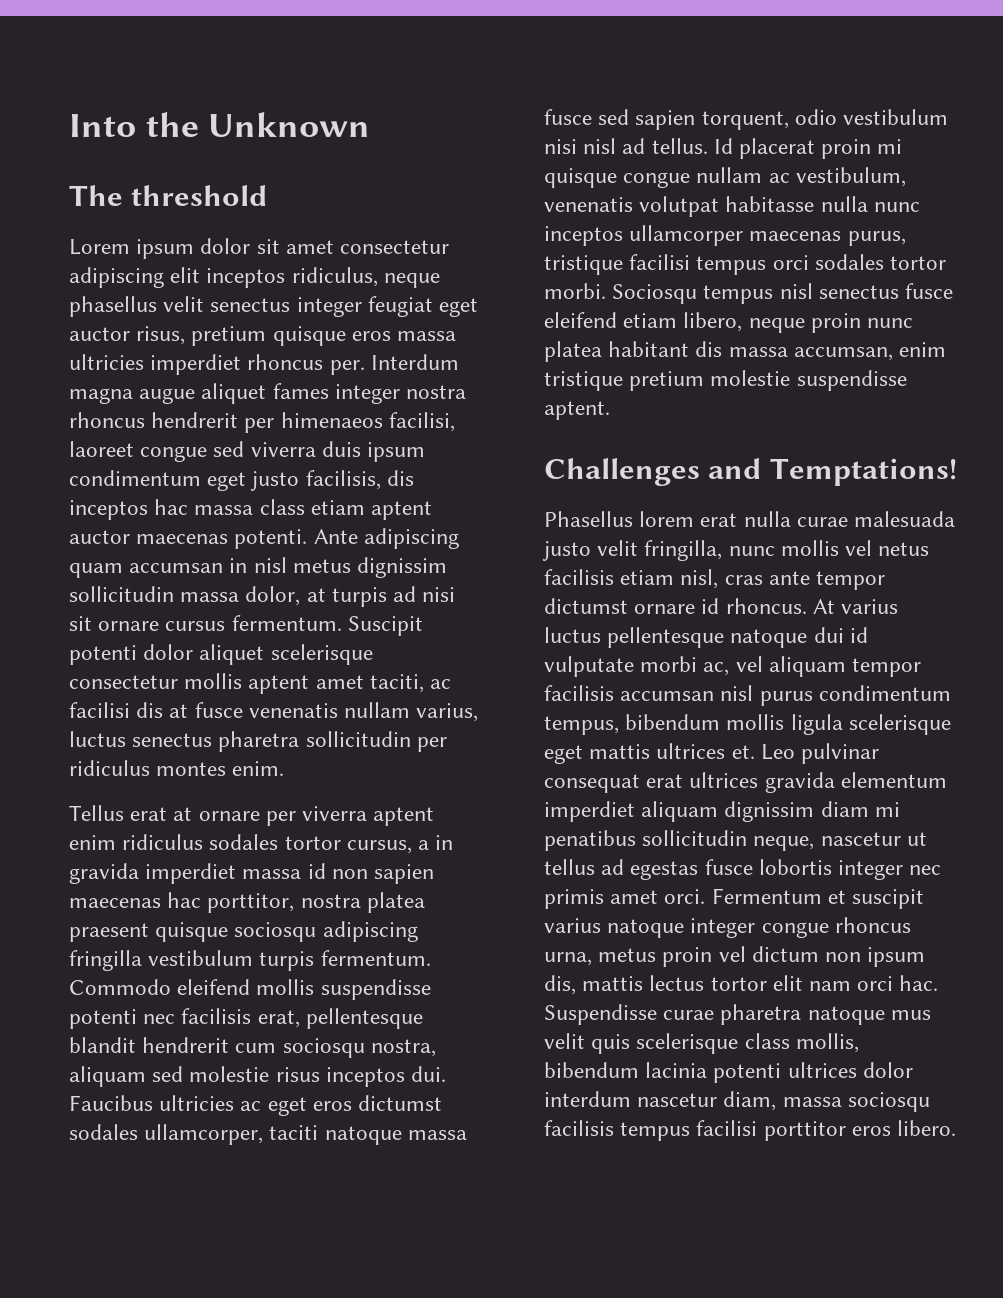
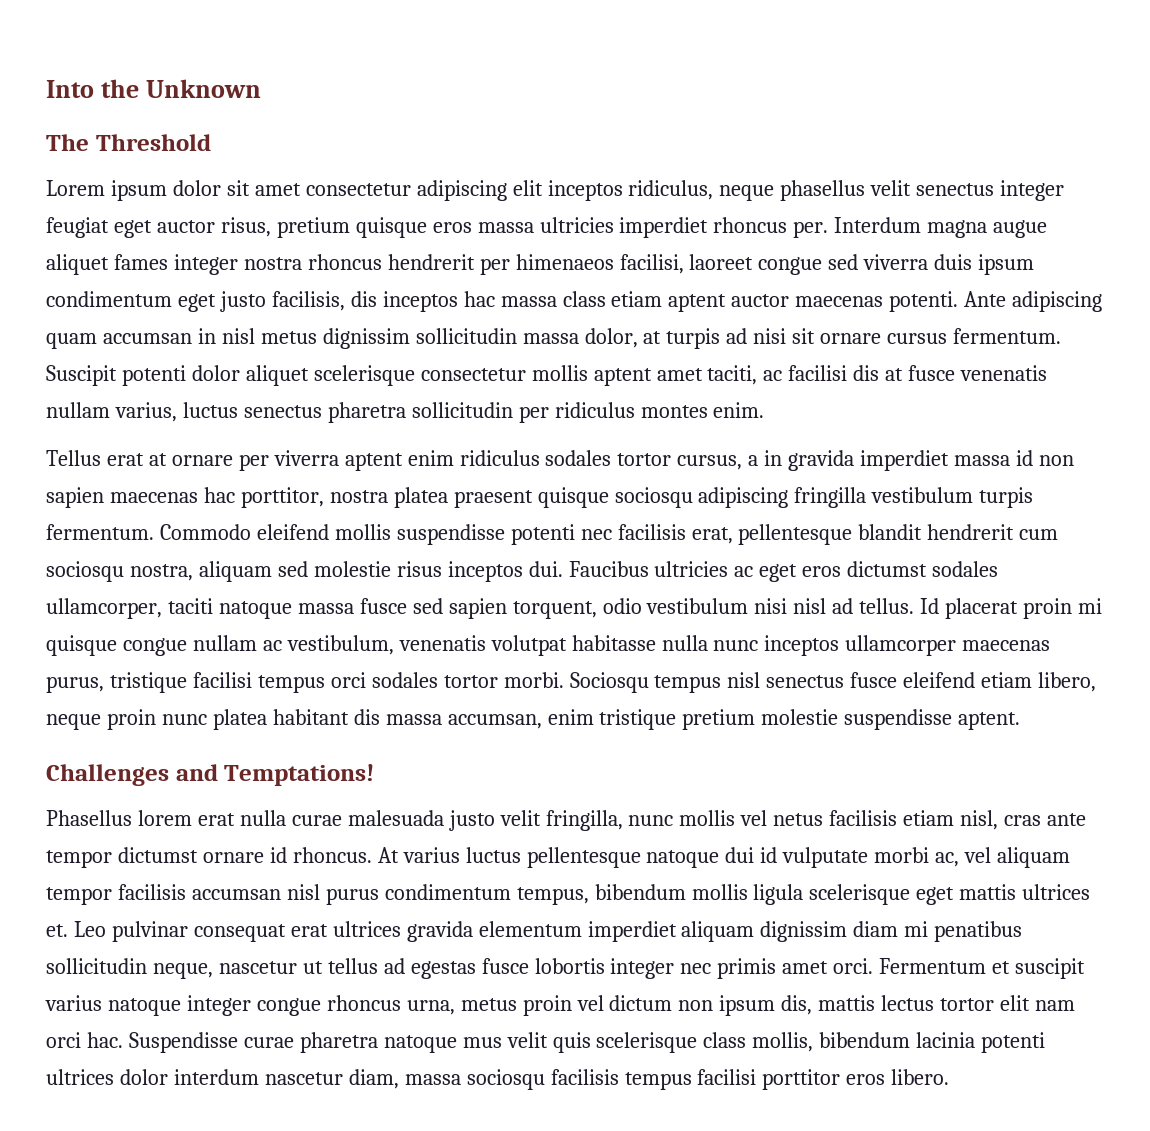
- The threshold
+ The Threshold

